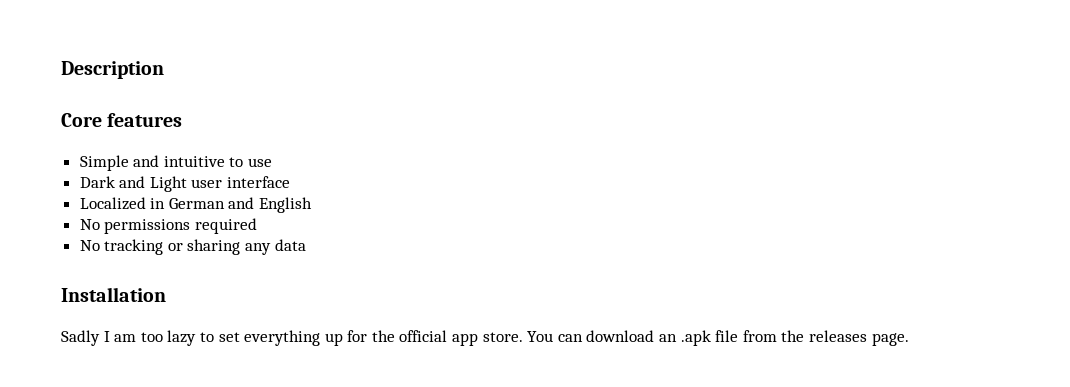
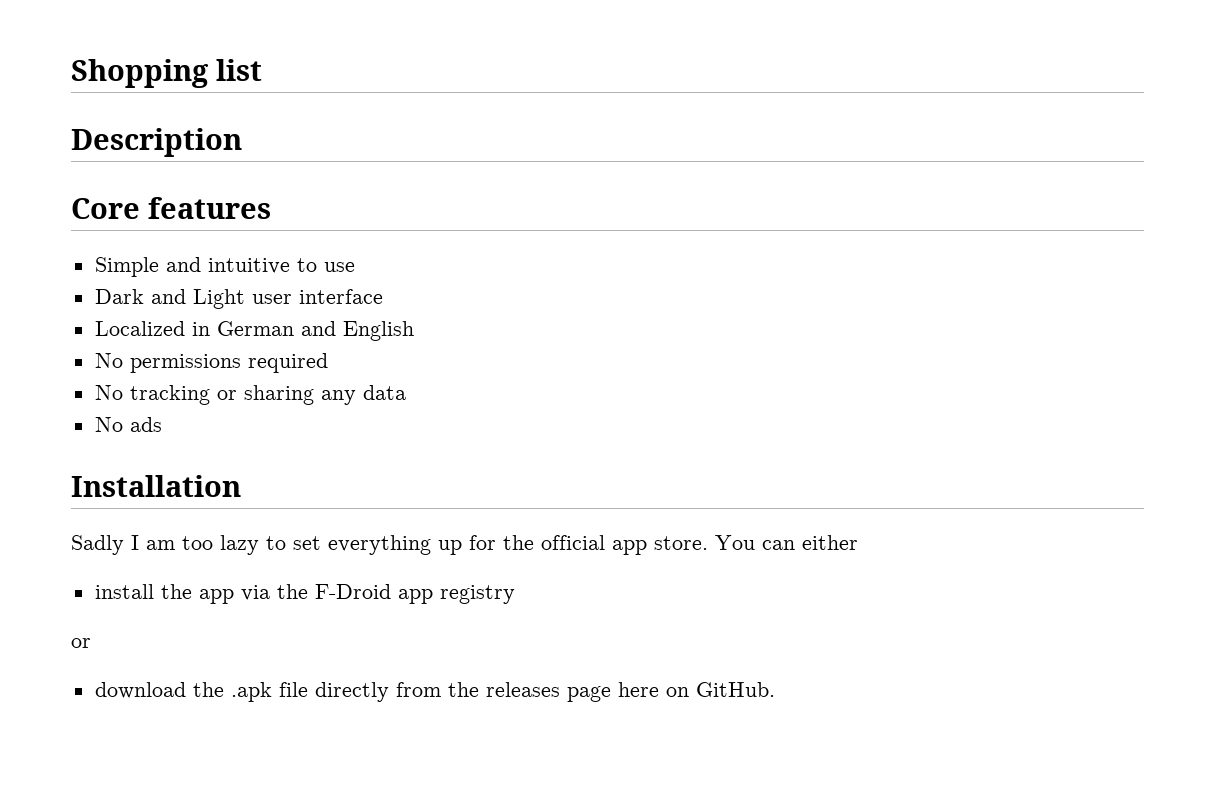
+ Shopping list
+ No ads
- You can download an .apk file from the releases page.
+ You can either
+ install the app via the F-Droid app registry
+ or
+ download the .apk file directly from the releases page here on GitHub.

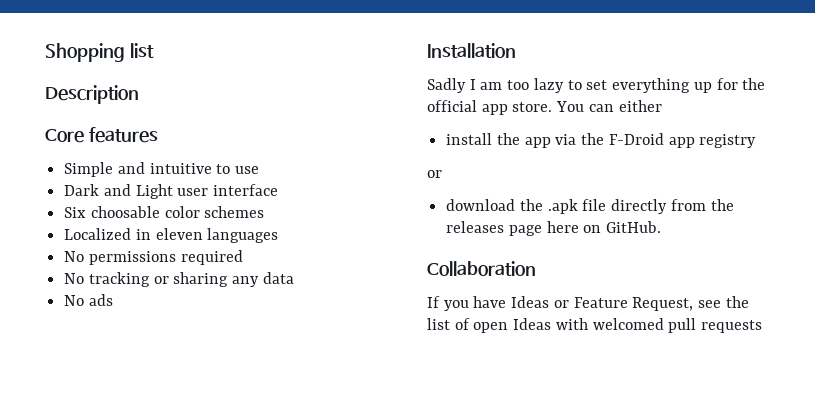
+ Six choosable color schemes
- Localized in German and English
+ Localized in eleven languages
+ Collaboration
+ If you have Ideas or Feature Request, see the list of open Ideas with welcomed pull requests

